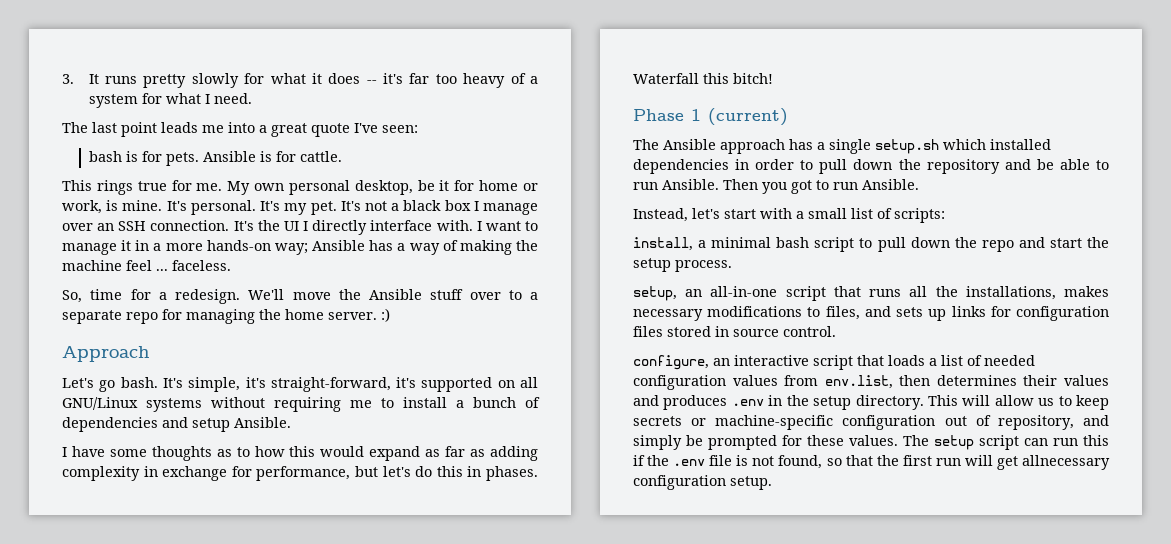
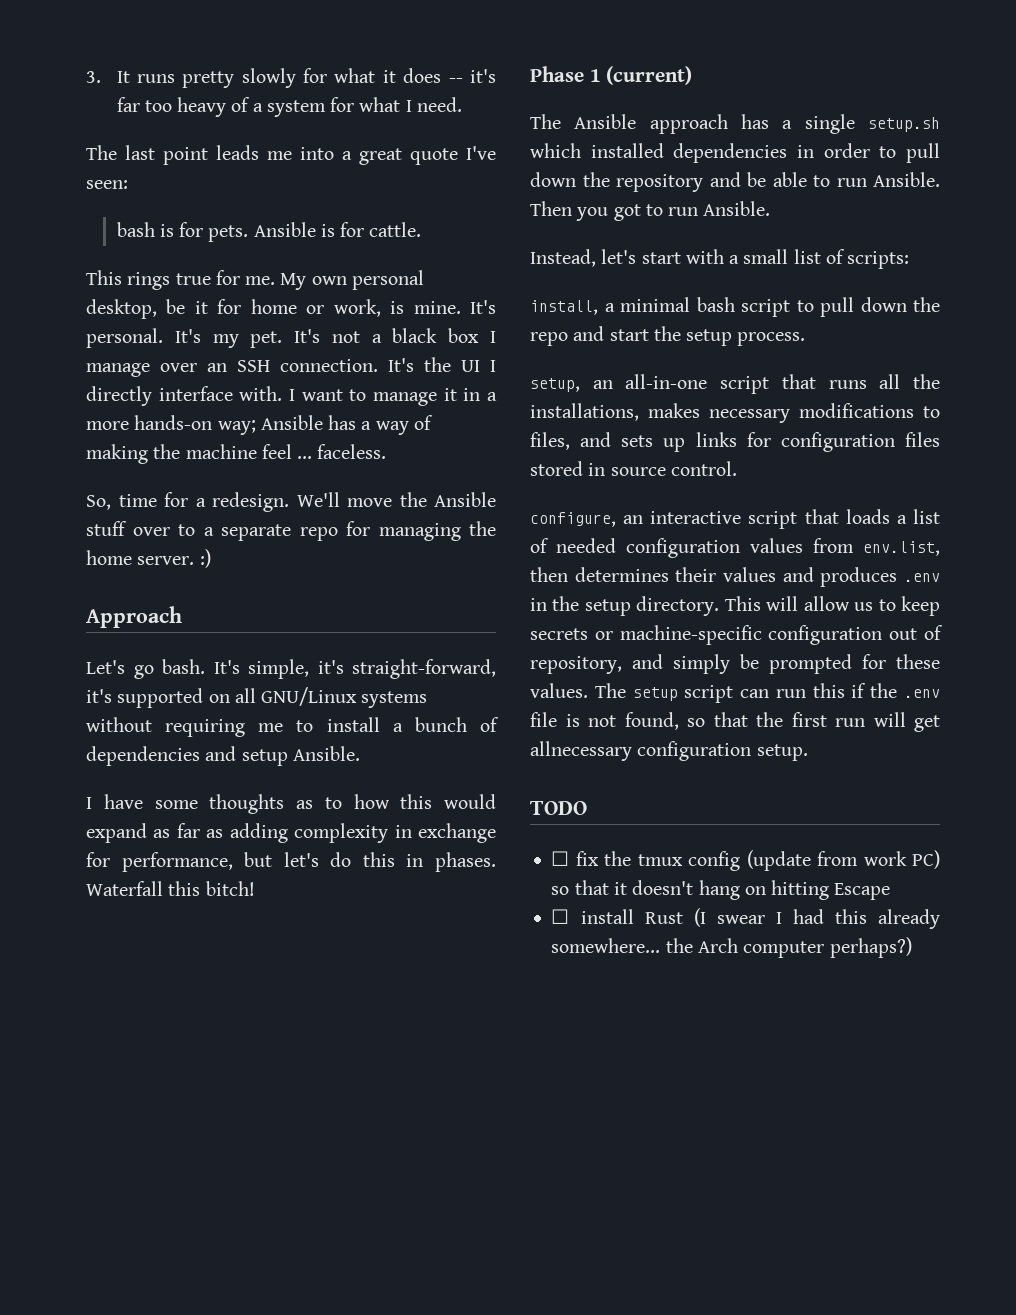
+ TODO
+ ☐ fix the tmux config (update from work PC) so that it doesn't hang on hitting Escape
+ ☐ install Rust (I swear I had this already somewhere... the Arch computer perhaps?)

